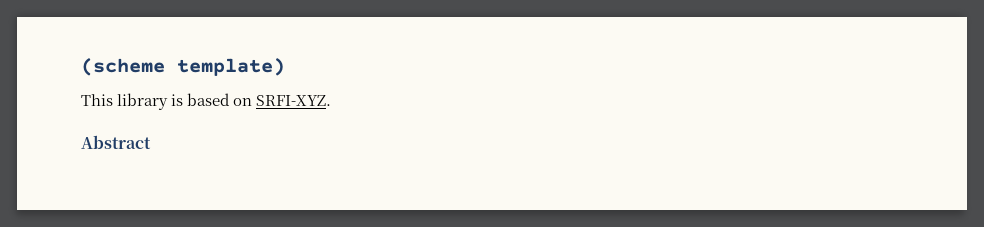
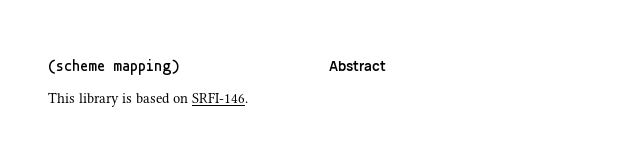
- (scheme template)
+ (scheme mapping)
- This library is based on SRFI-XYZ.
+ This library is based on SRFI-146.

